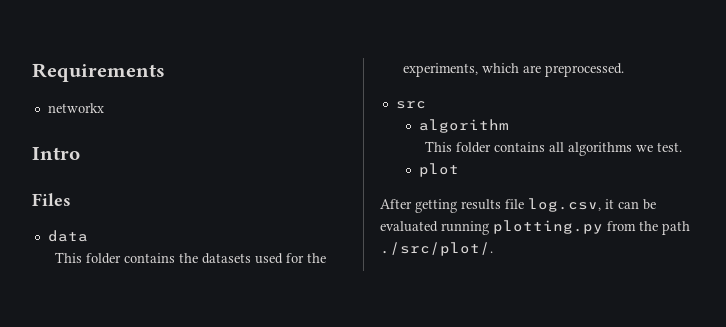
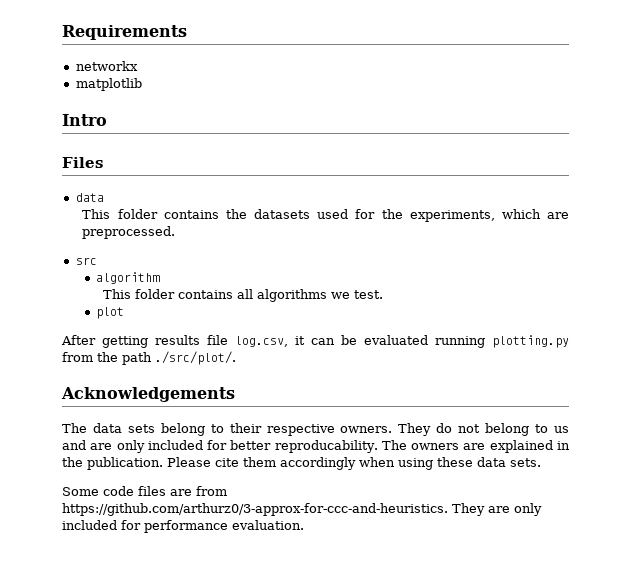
+ matplotlib
+ Acknowledgements
+ The data sets belong to their respective owners. They do not belong to us and are only included for better reproducability. The owners are explained in the publication. Please cite them accordingly when using these data sets.
+ Some code files are from https://github.com/arthurz0/3-approx-for-ccc-and-heuristics. They are only included for performance evaluation.

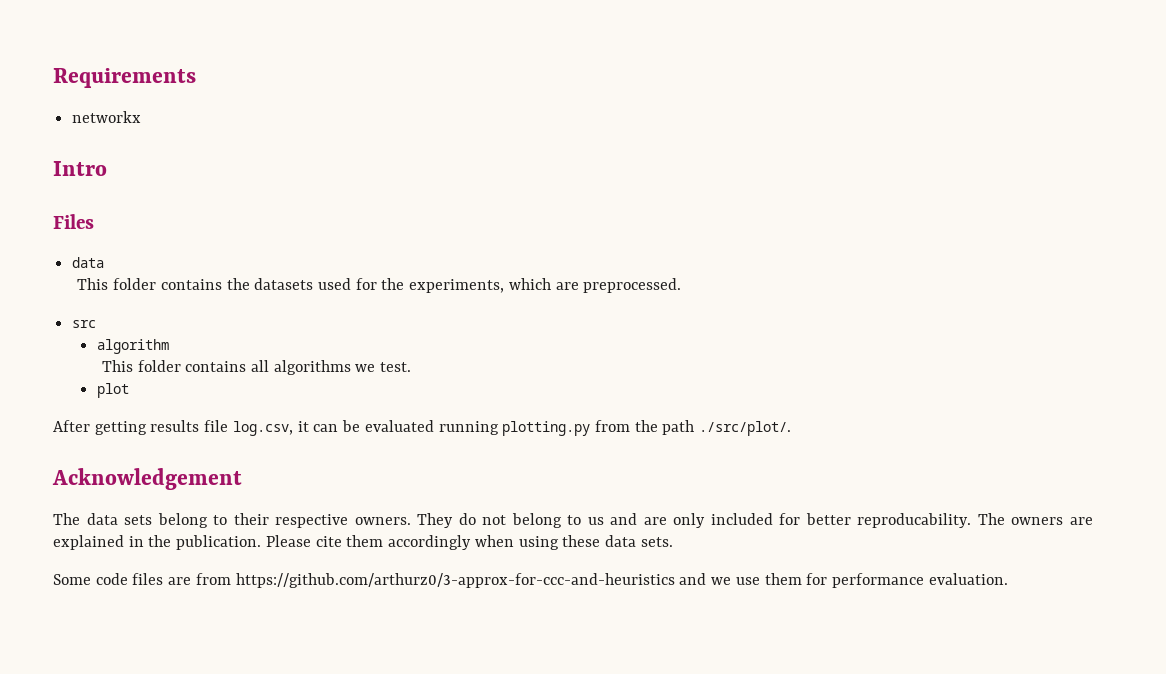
- matplotlib
- Acknowledgements
+ Acknowledgement
- Some code files are from https://github.com/arthurz0/3-approx-for-ccc-and-heuristics. They are only included for performance evaluation.
+ Some code files are from https://github.com/arthurz0/3-approx-for-ccc-and-heuristics and we use them for performance evaluation.

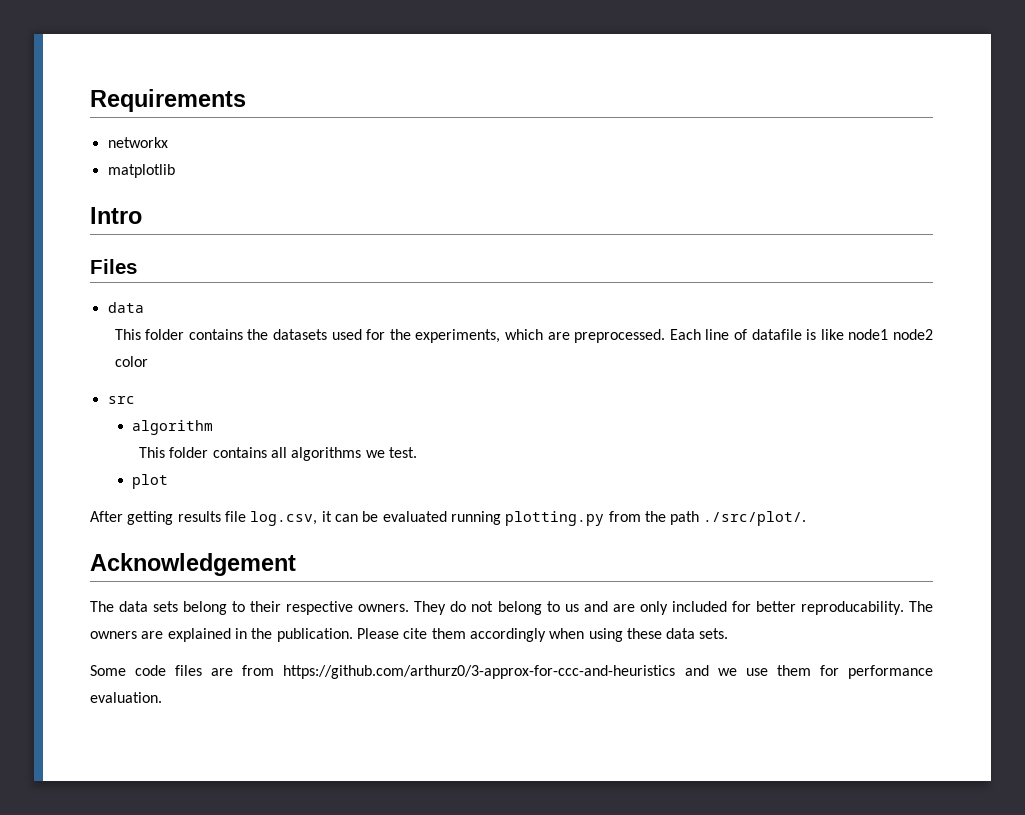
+ matplotlib
+ Each line of datafile is like node1 node2 color

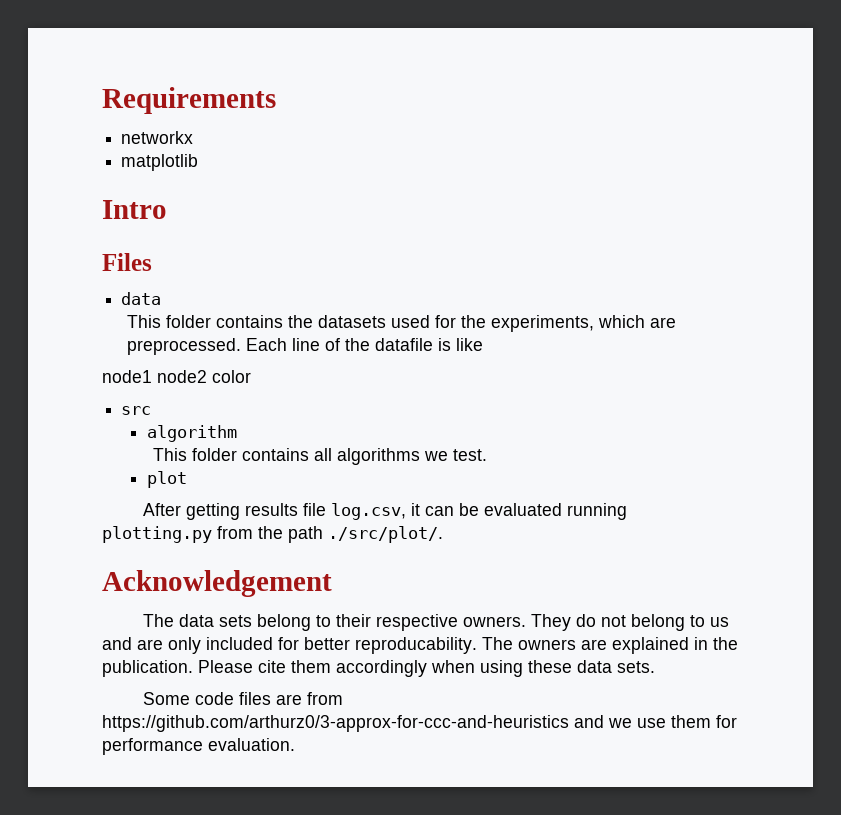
- Each line of datafile is like node1 node2 color
+ Each line of the datafile is like
+ node1 node2 color

